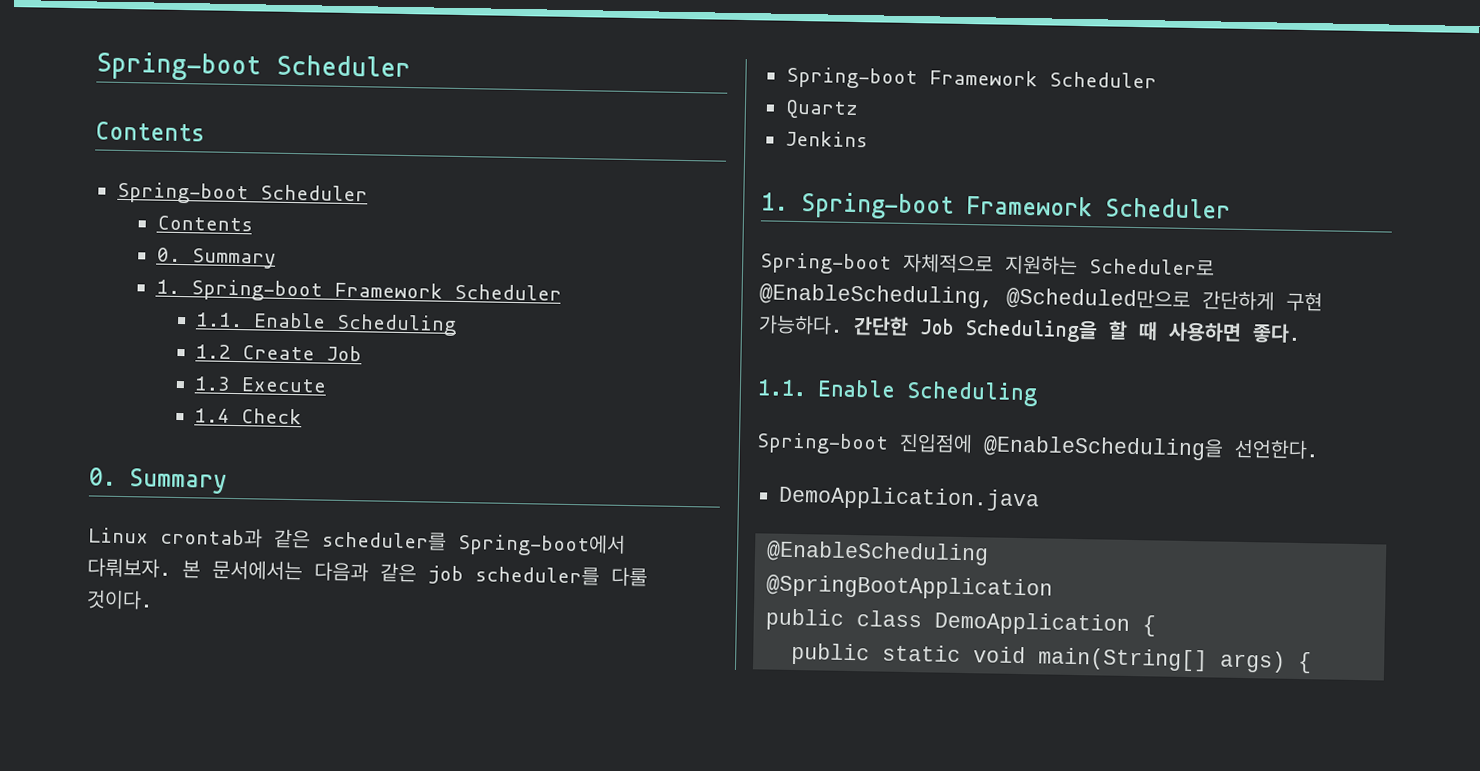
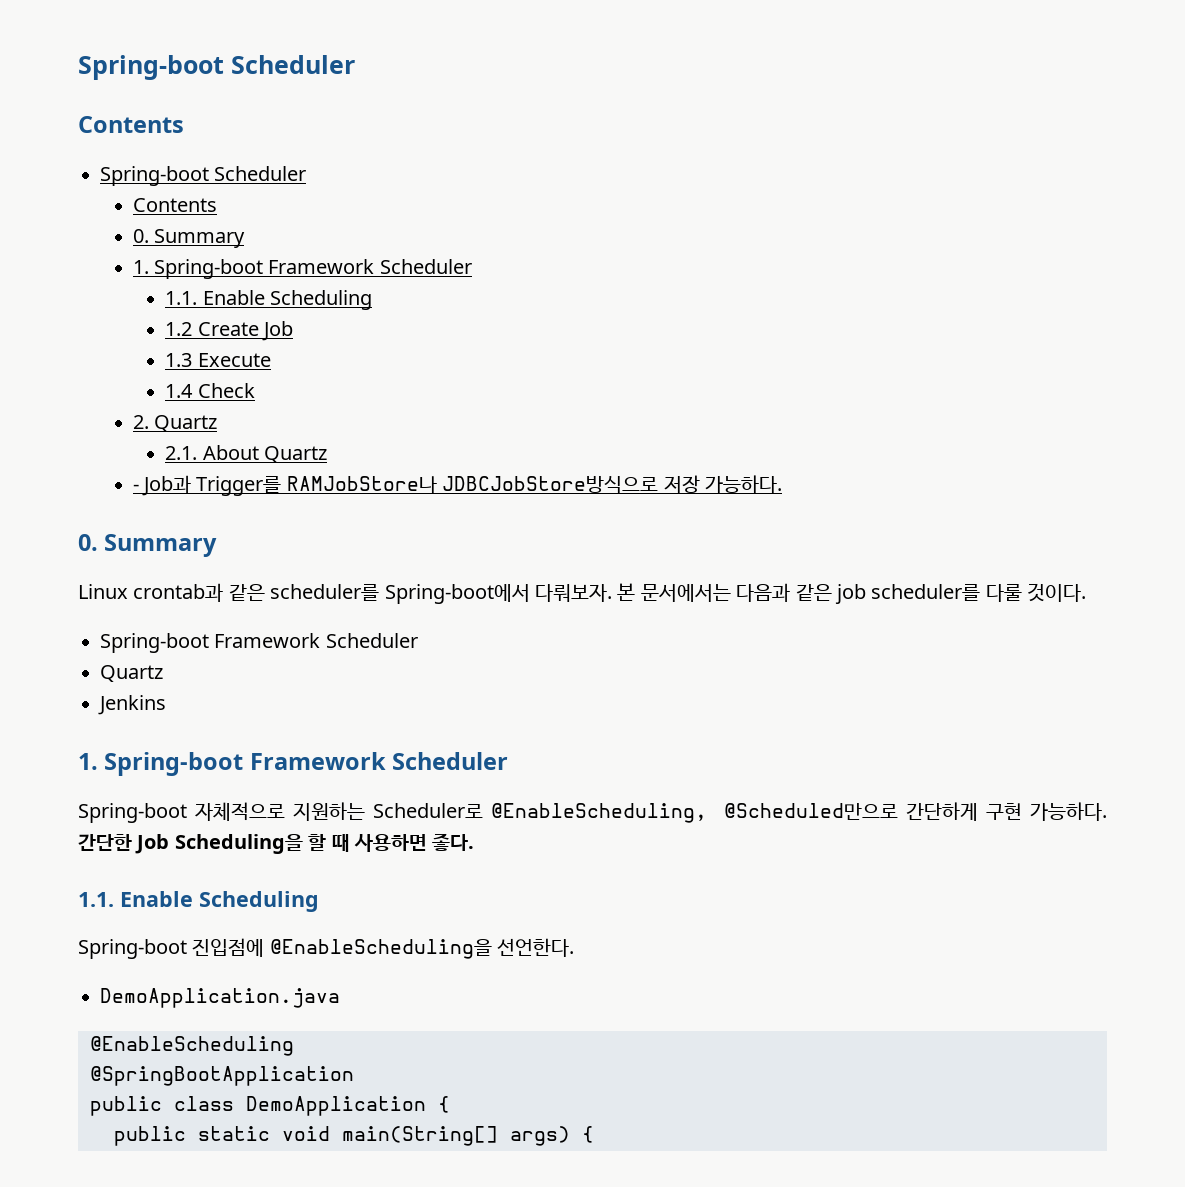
+ 2. Quartz
+ 2.1. About Quartz
+ - Job과 Trigger를 RAMJobStore나 JDBCJobStore방식으로 저장 가능하다.

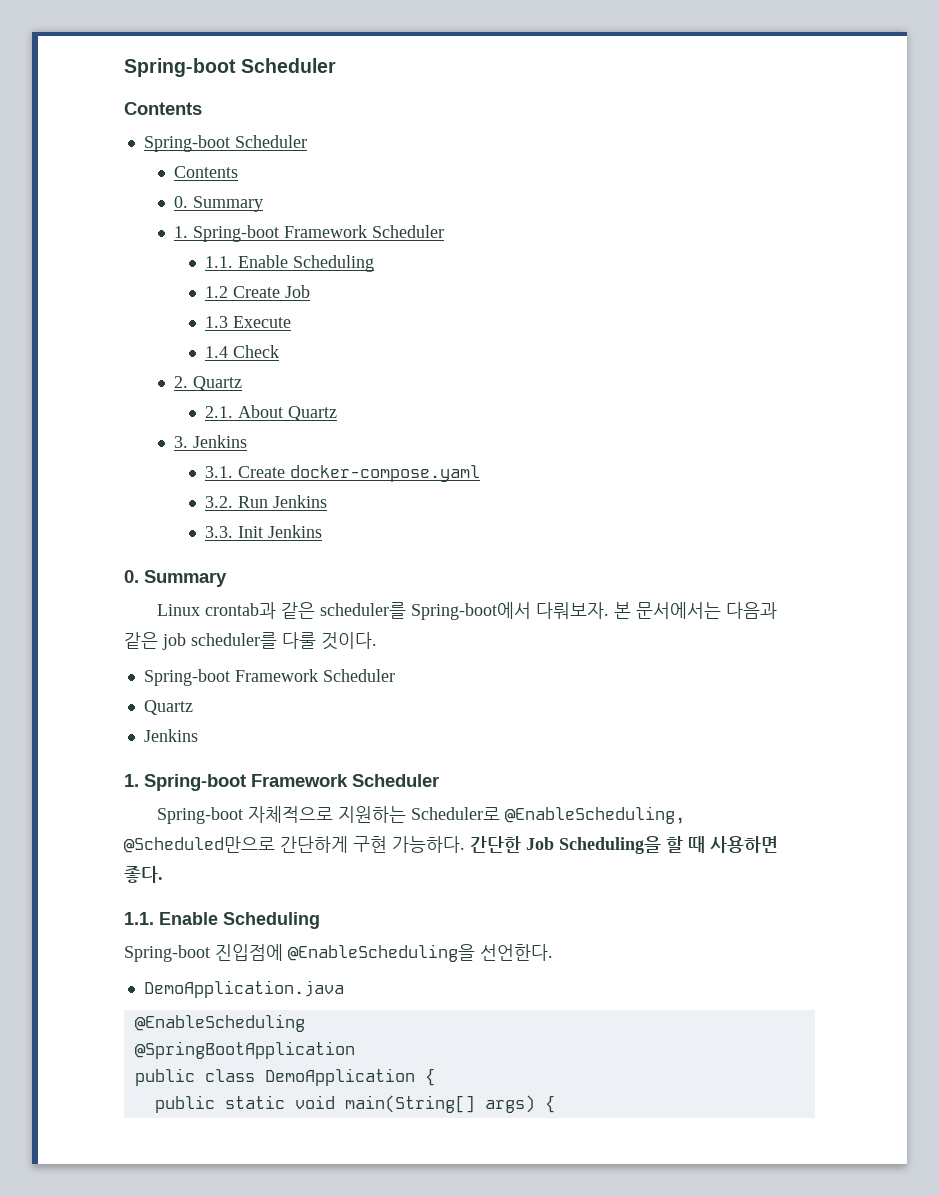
- - Job과 Trigger를 RAMJobStore나 JDBCJobStore방식으로 저장 가능하다.
+ 3. Jenkins
+ 3.1. Create docker-compose.yaml
+ 3.2. Run Jenkins
+ 3.3. Init Jenkins

